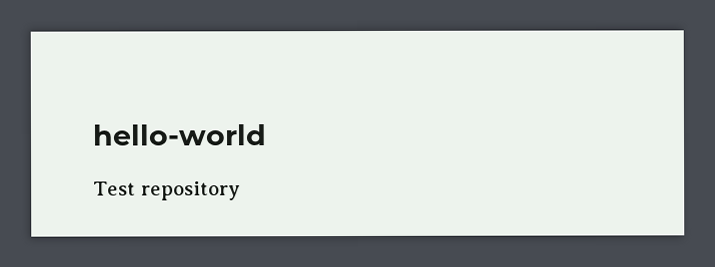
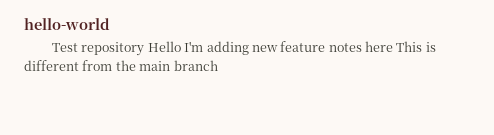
- Test repository
+ Test repository Hello I'm adding new feature notes here This is different from the main branch

